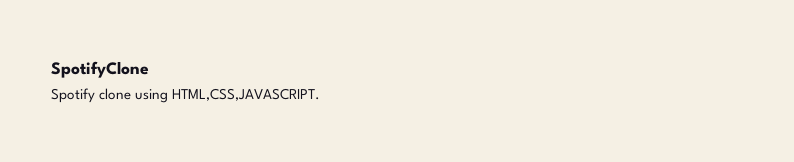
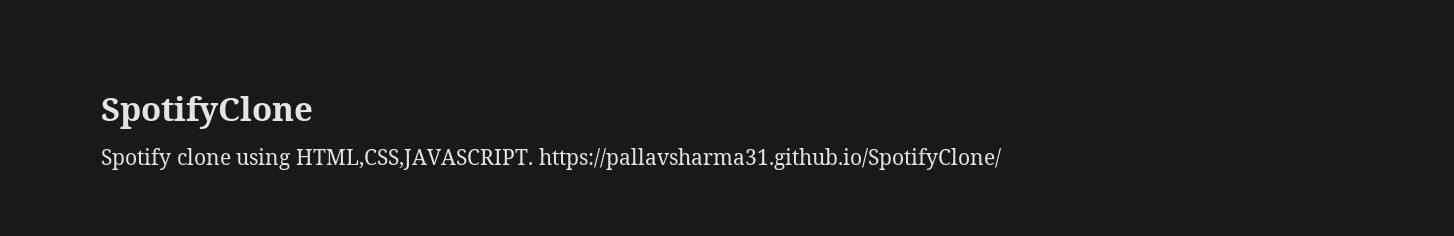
- Spotify clone using HTML,CSS,JAVASCRIPT.
+ Spotify clone using HTML,CSS,JAVASCRIPT. https://pallavsharma31.github.io/SpotifyClone/

